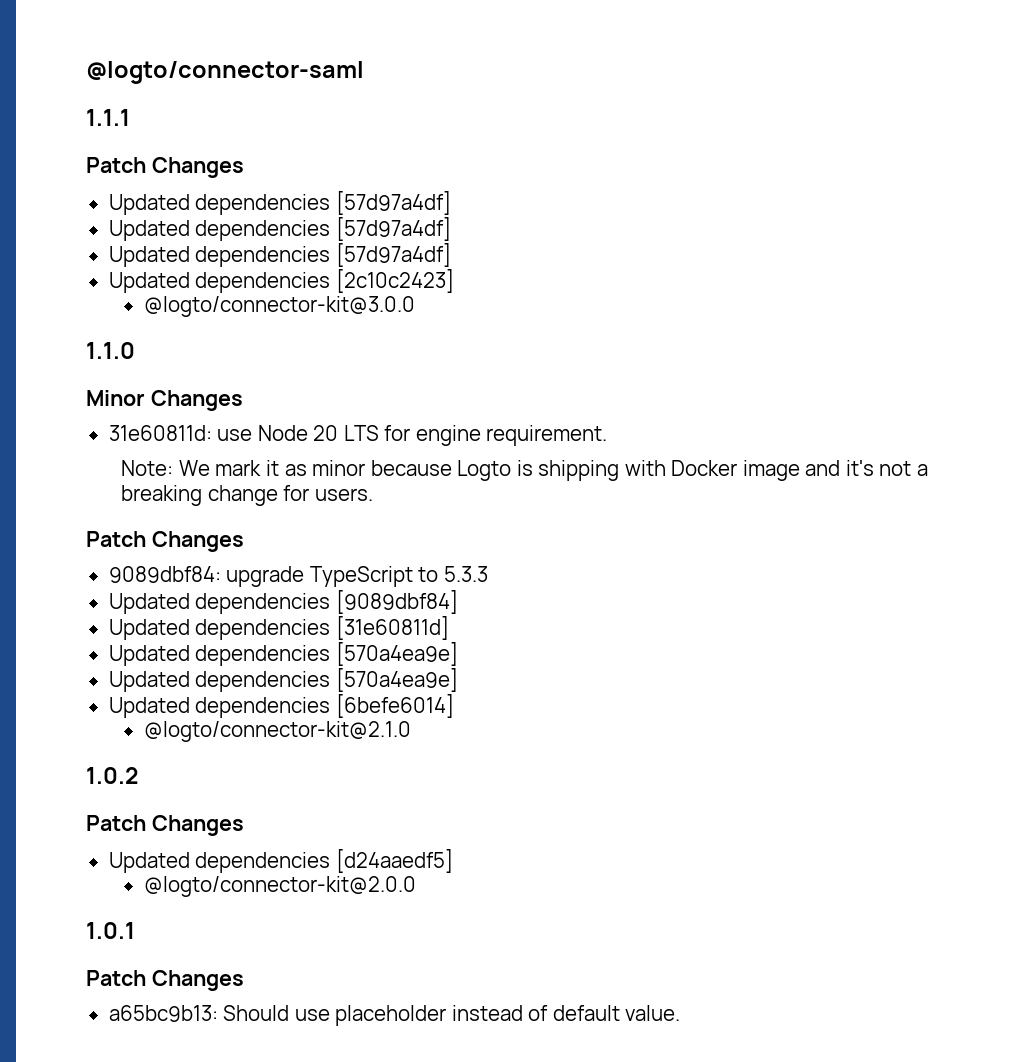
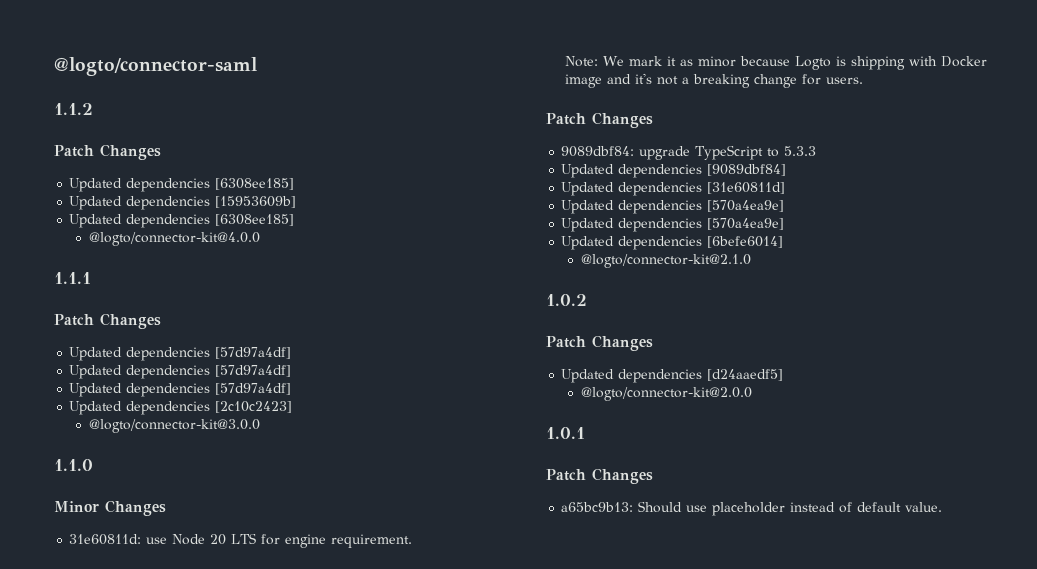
+ 1.1.2
+ Patch Changes
+ Updated dependencies [6308ee185]
+ Updated dependencies [15953609b]
+ Updated dependencies [6308ee185]
+ @logto/connector-kit@4.0.0

